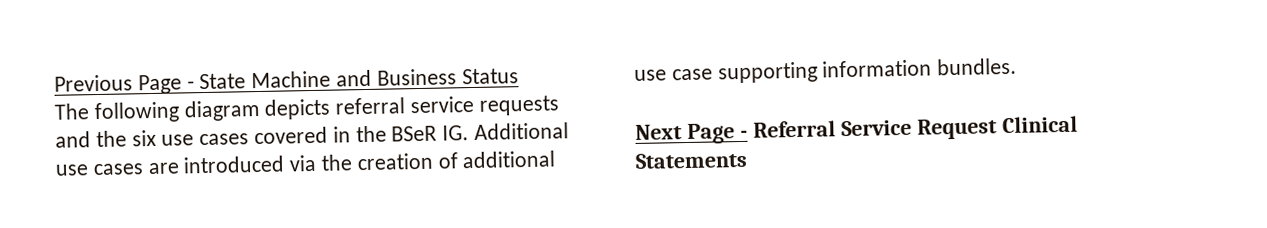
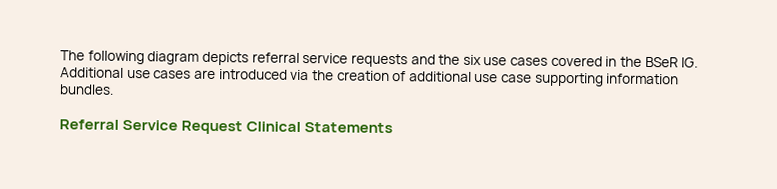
- Previous Page - State Machine and Business Status
- Next Page - Referral Service Request Clinical Statements
+ Referral Service Request Clinical Statements

